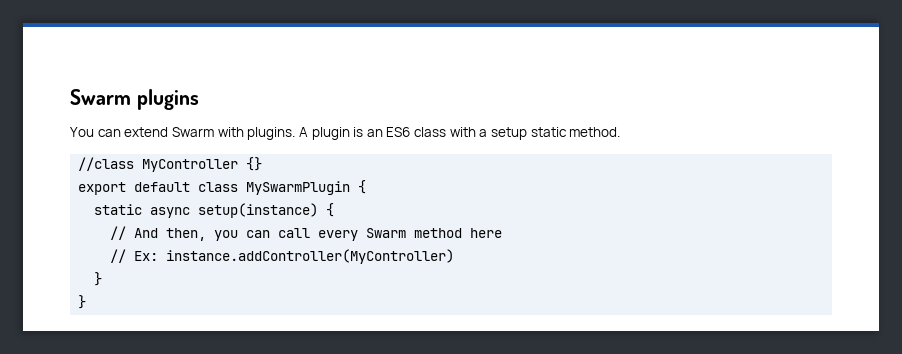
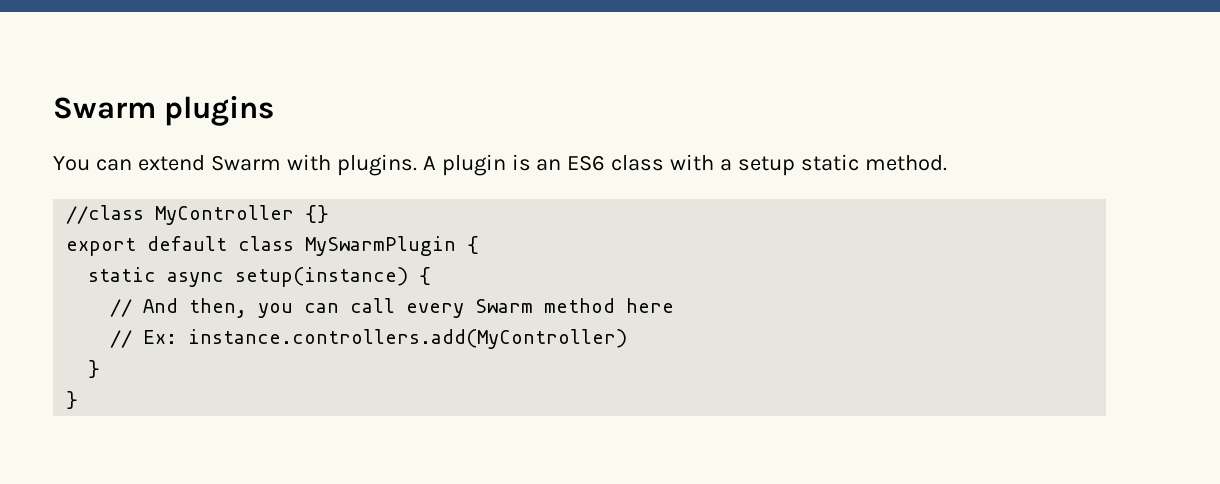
- // Ex: instance.addController(MyController)
+ // Ex: instance.controllers.add(MyController)

